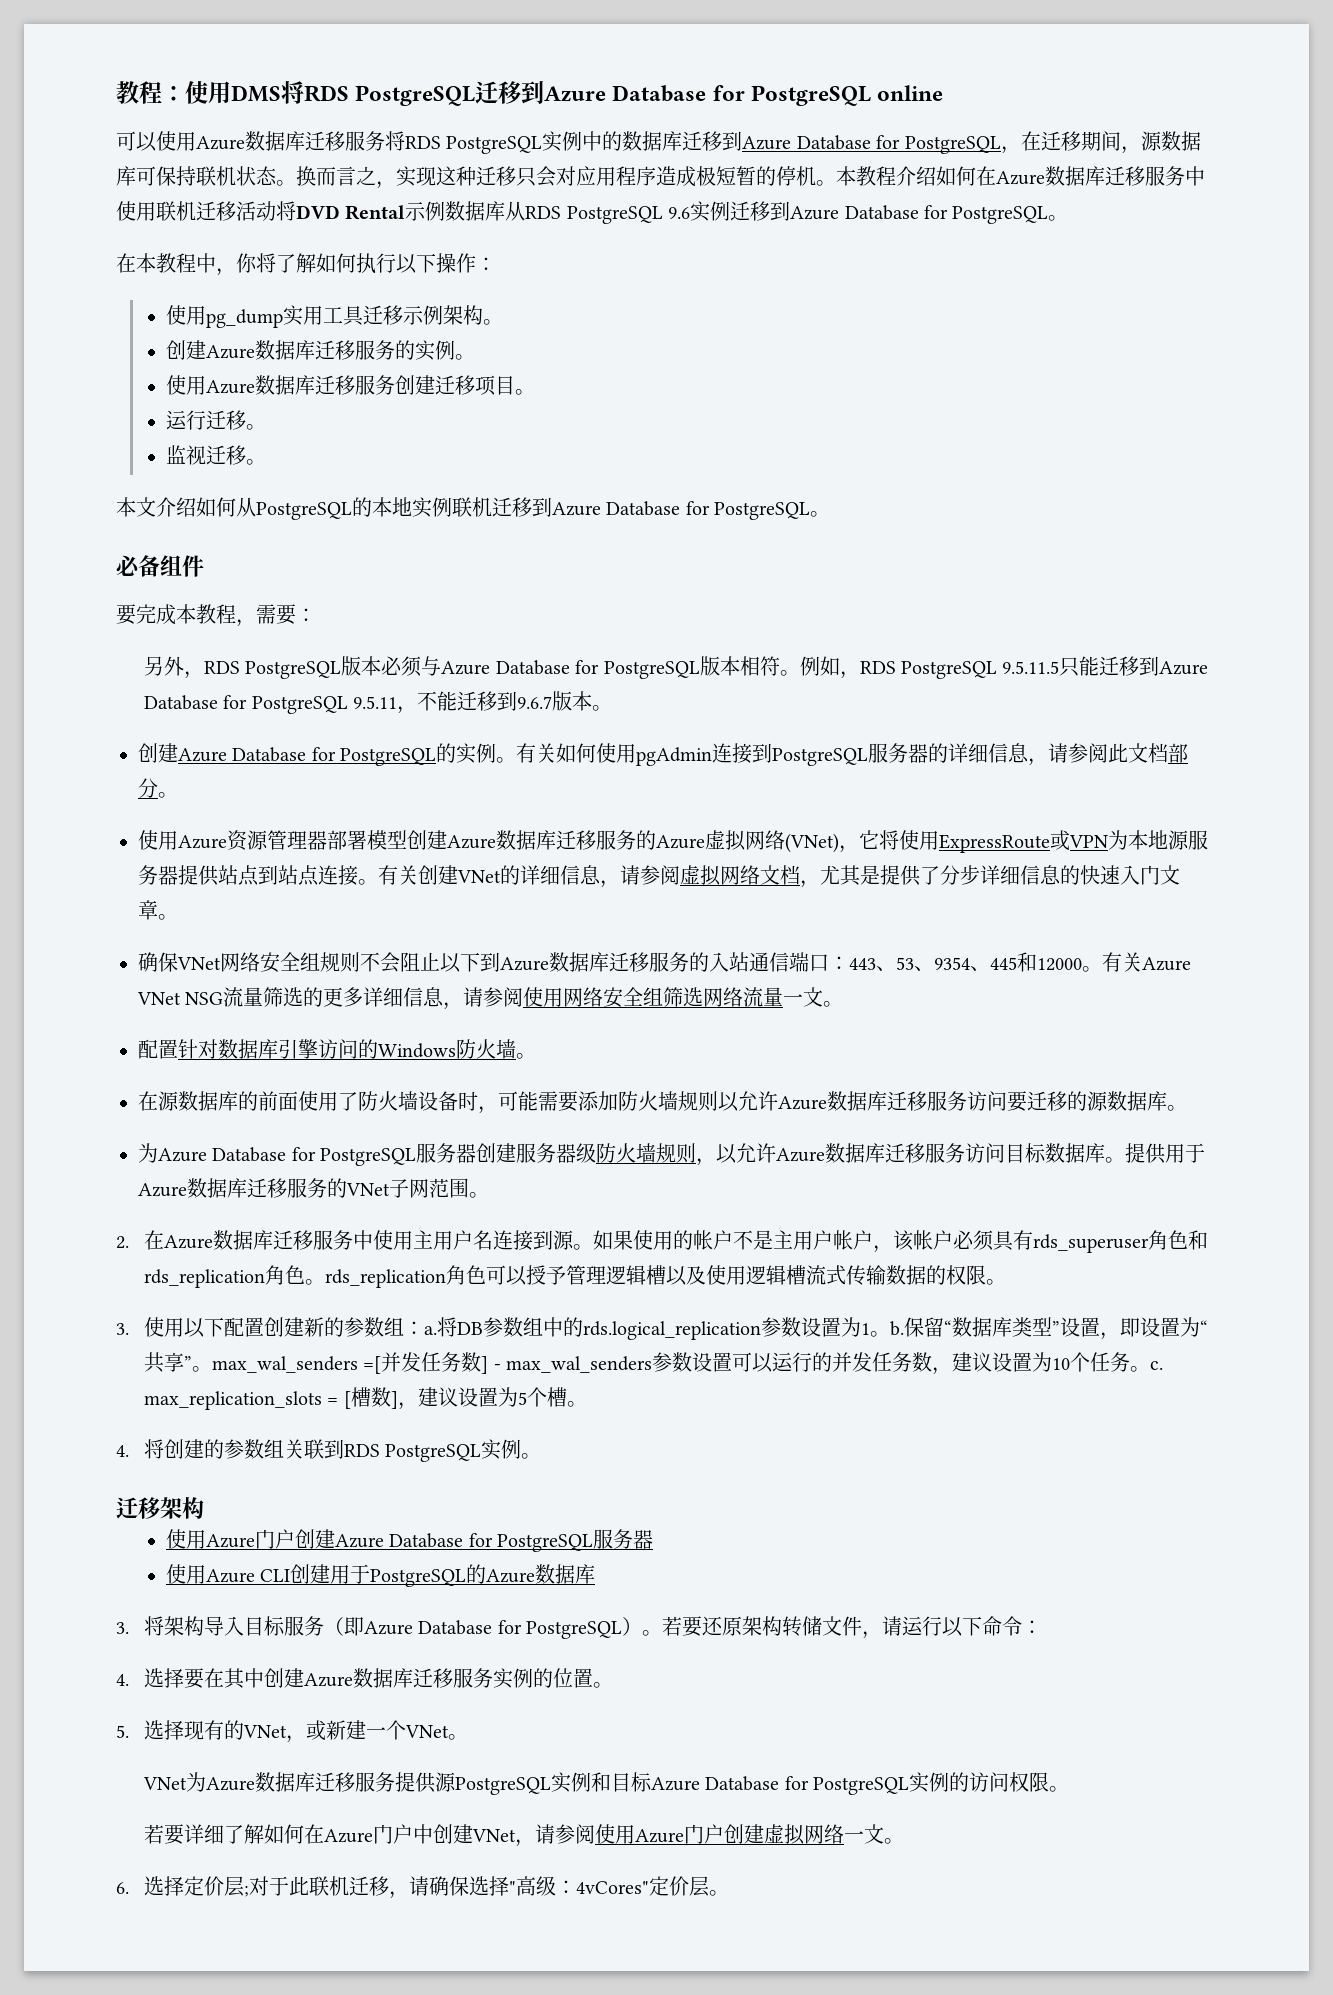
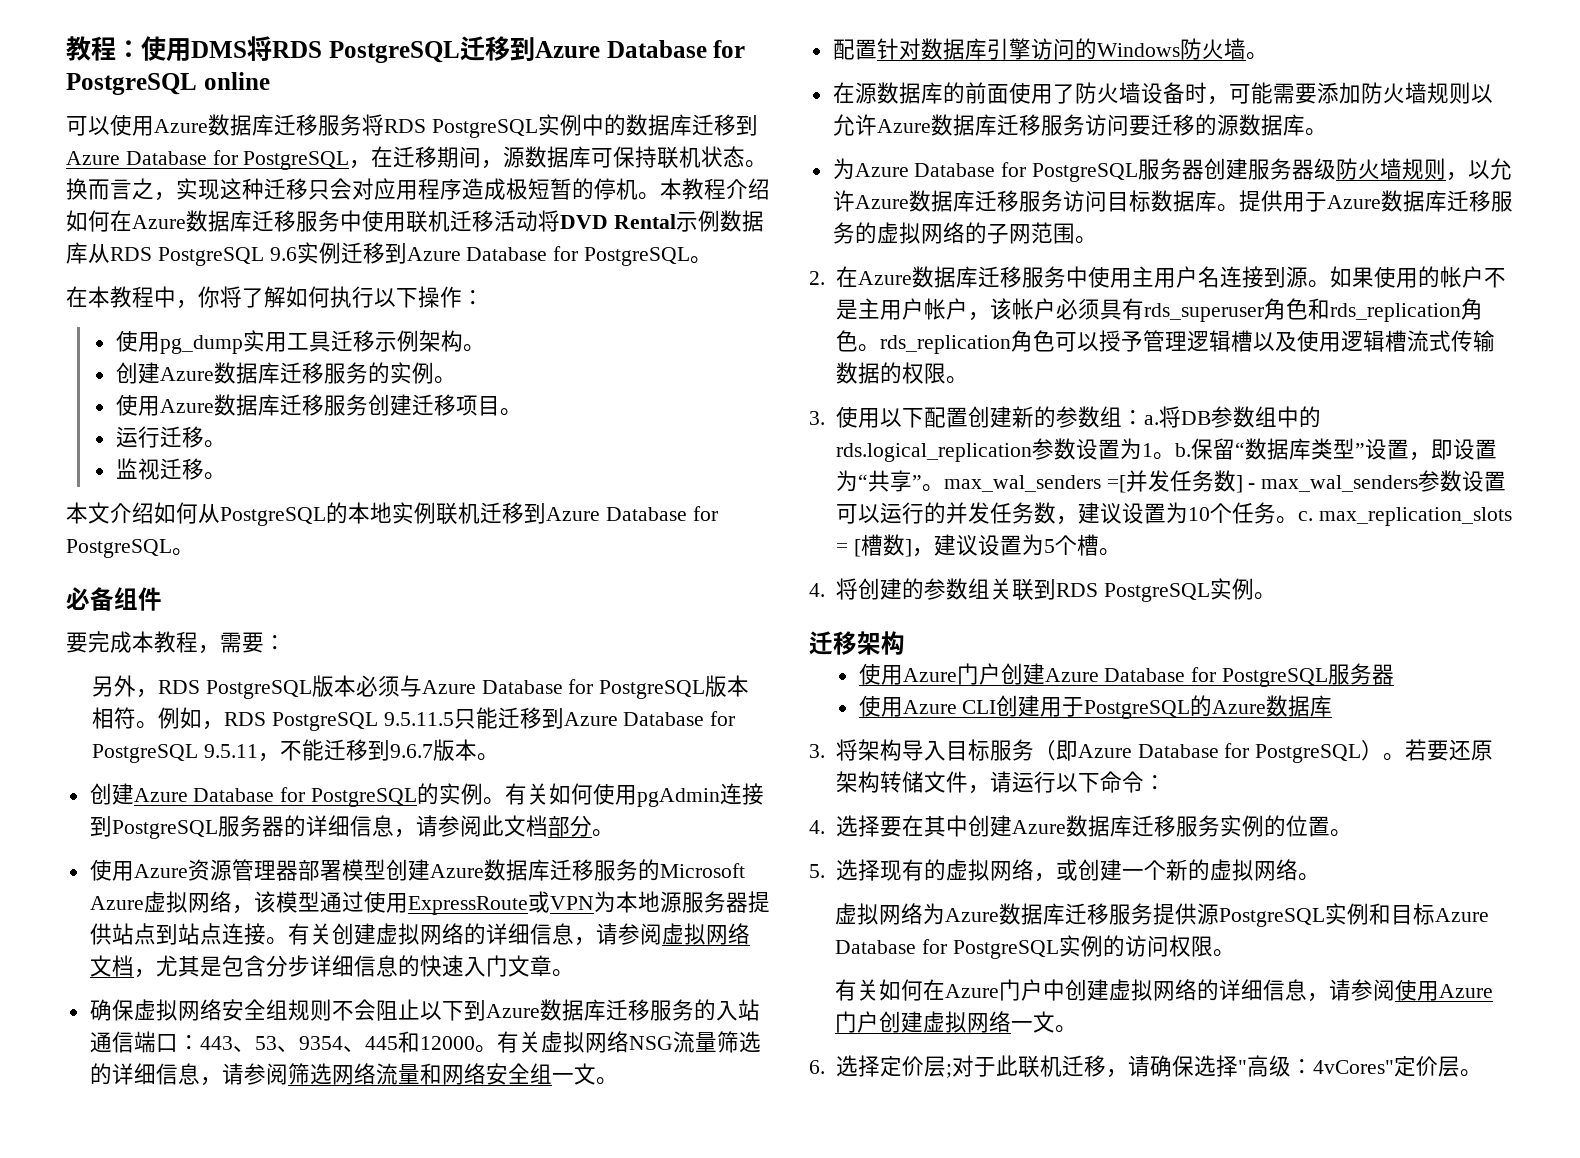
- 使用Azure资源管理器部署模型创建Azure数据库迁移服务的Azure虚拟网络(VNet)，它将使用ExpressRoute或VPN为本地源服务器提供站点到站点连接。
+ 使用Azure资源管理器部署模型创建Azure数据库迁移服务的Microsoft Azure虚拟网络，该模型通过使用ExpressRoute或VPN为本地源服务器提供站点到站点连接。
- 有关创建VNet的详细信息，请参阅虚拟网络文档，尤其是提供了分步详细信息的快速入门文章。
+ 有关创建虚拟网络的详细信息，请参阅虚拟网络文档，尤其是包含分步详细信息的快速入门文章。
- 确保VNet网络安全组规则不会阻止以下到Azure数据库迁移服务的入站通信端口：443、53、9354、445和12000。
+ 确保虚拟网络安全组规则不会阻止以下到Azure数据库迁移服务的入站通信端口：443、53、9354、445和12000。
- 有关Azure VNet NSG流量筛选的更多详细信息，请参阅使用网络安全组筛选网络流量一文。
+ 有关虚拟网络NSG流量筛选的详细信息，请参阅筛选网络流量和网络安全组一文。
- 提供用于Azure数据库迁移服务的VNet子网范围。
+ 提供用于Azure数据库迁移服务的虚拟网络的子网范围。
- 5.选择现有的VNet，或新建一个VNet。
- VNet为Azure数据库迁移服务提供源PostgreSQL实例和目标Azure Database for PostgreSQL实例的访问权限。
+ 5.选择现有的虚拟网络，或创建一个新的虚拟网络。
+ 虚拟网络为Azure数据库迁移服务提供源PostgreSQL实例和目标Azure Database for PostgreSQL实例的访问权限。
- 若要详细了解如何在Azure门户中创建VNet，请参阅使用Azure门户创建虚拟网络一文。
+ 有关如何在Azure门户中创建虚拟网络的详细信息，请参阅使用Azure门户创建虚拟网络一文。

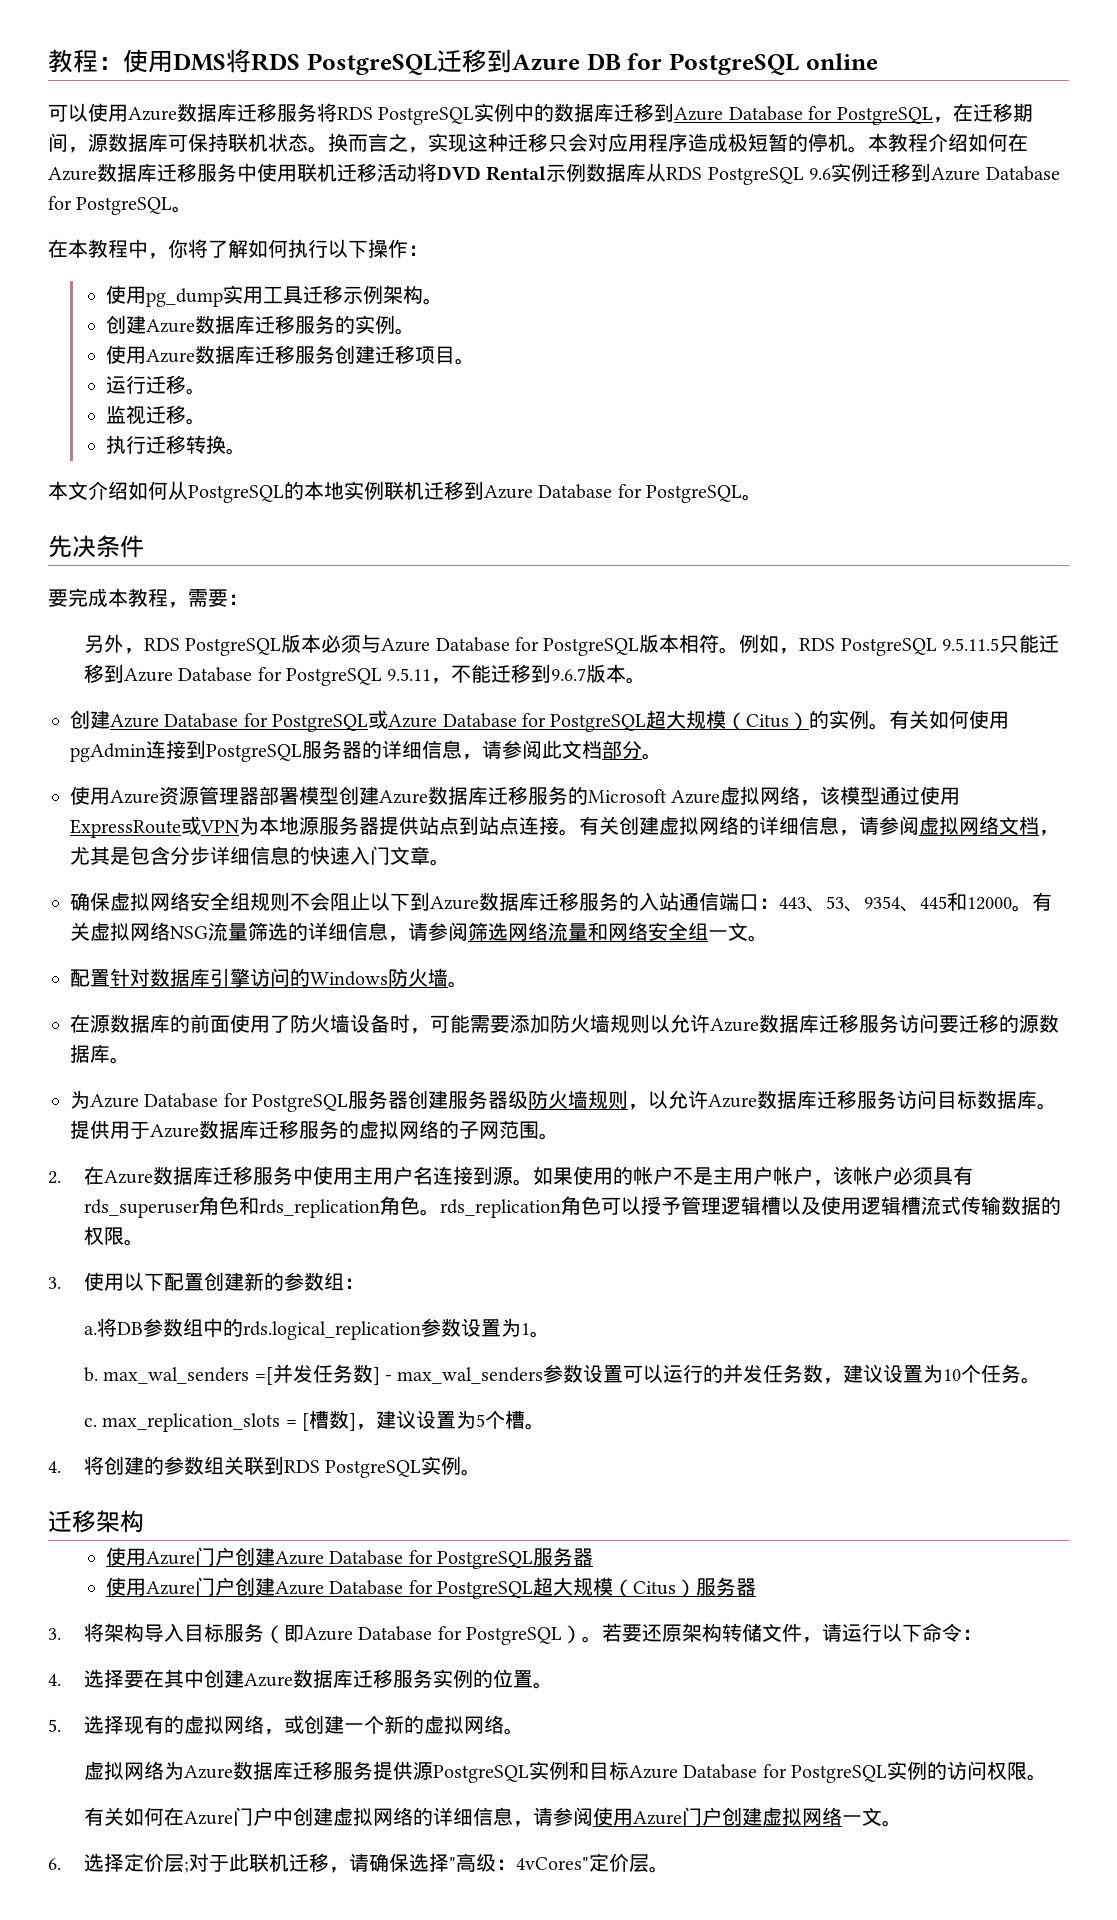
- 教程：使用DMS将RDS PostgreSQL迁移到Azure Database for PostgreSQL online
+ 教程：使用DMS将RDS PostgreSQL迁移到Azure DB for PostgreSQL online
+ 执行迁移转换。
- 必备组件
+ 先决条件
- 创建Azure Database for PostgreSQL的实例。
+ 创建Azure Database for PostgreSQL或Azure Database for PostgreSQL超大规模（Citus）的实例。
- 3.使用以下配置创建新的参数组：a.
+ 3.使用以下配置创建新的参数组：
+ a.
- 将DB参数组中的rds.logical_replication参数设置为1。b.保留“数据库类型”设置，即设置为“共享”。max_wal_senders =[并发任务数] - max_wal_senders参数设置可以运行的并发任务数，建议设置为10个任务。c. max_replication_slots = [槽数]，建议设置为5个槽。
+ 将DB参数组中的rds.logical_replication参数设置为1。
+ b. max_wal_senders =[并发任务数] - max_wal_senders参数设置可以运行的并发任务数，建议设置为10个任务。
+ c. max_replication_slots = [槽数]，建议设置为5个槽。
- 使用Azure CLI创建用于PostgreSQL的Azure数据库
+ 使用Azure门户创建Azure Database for PostgreSQL超大规模（Citus）服务器

